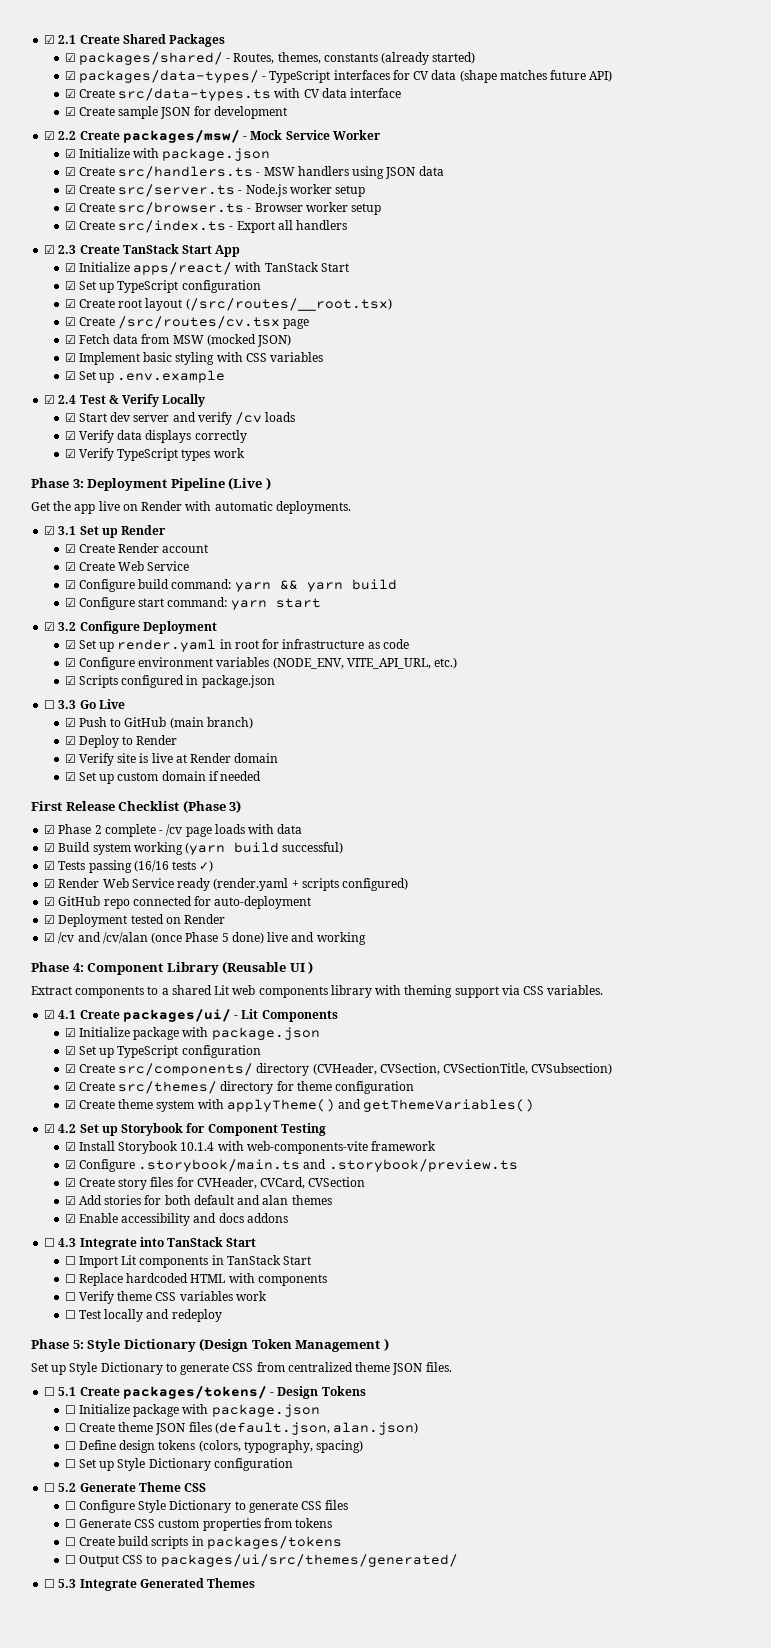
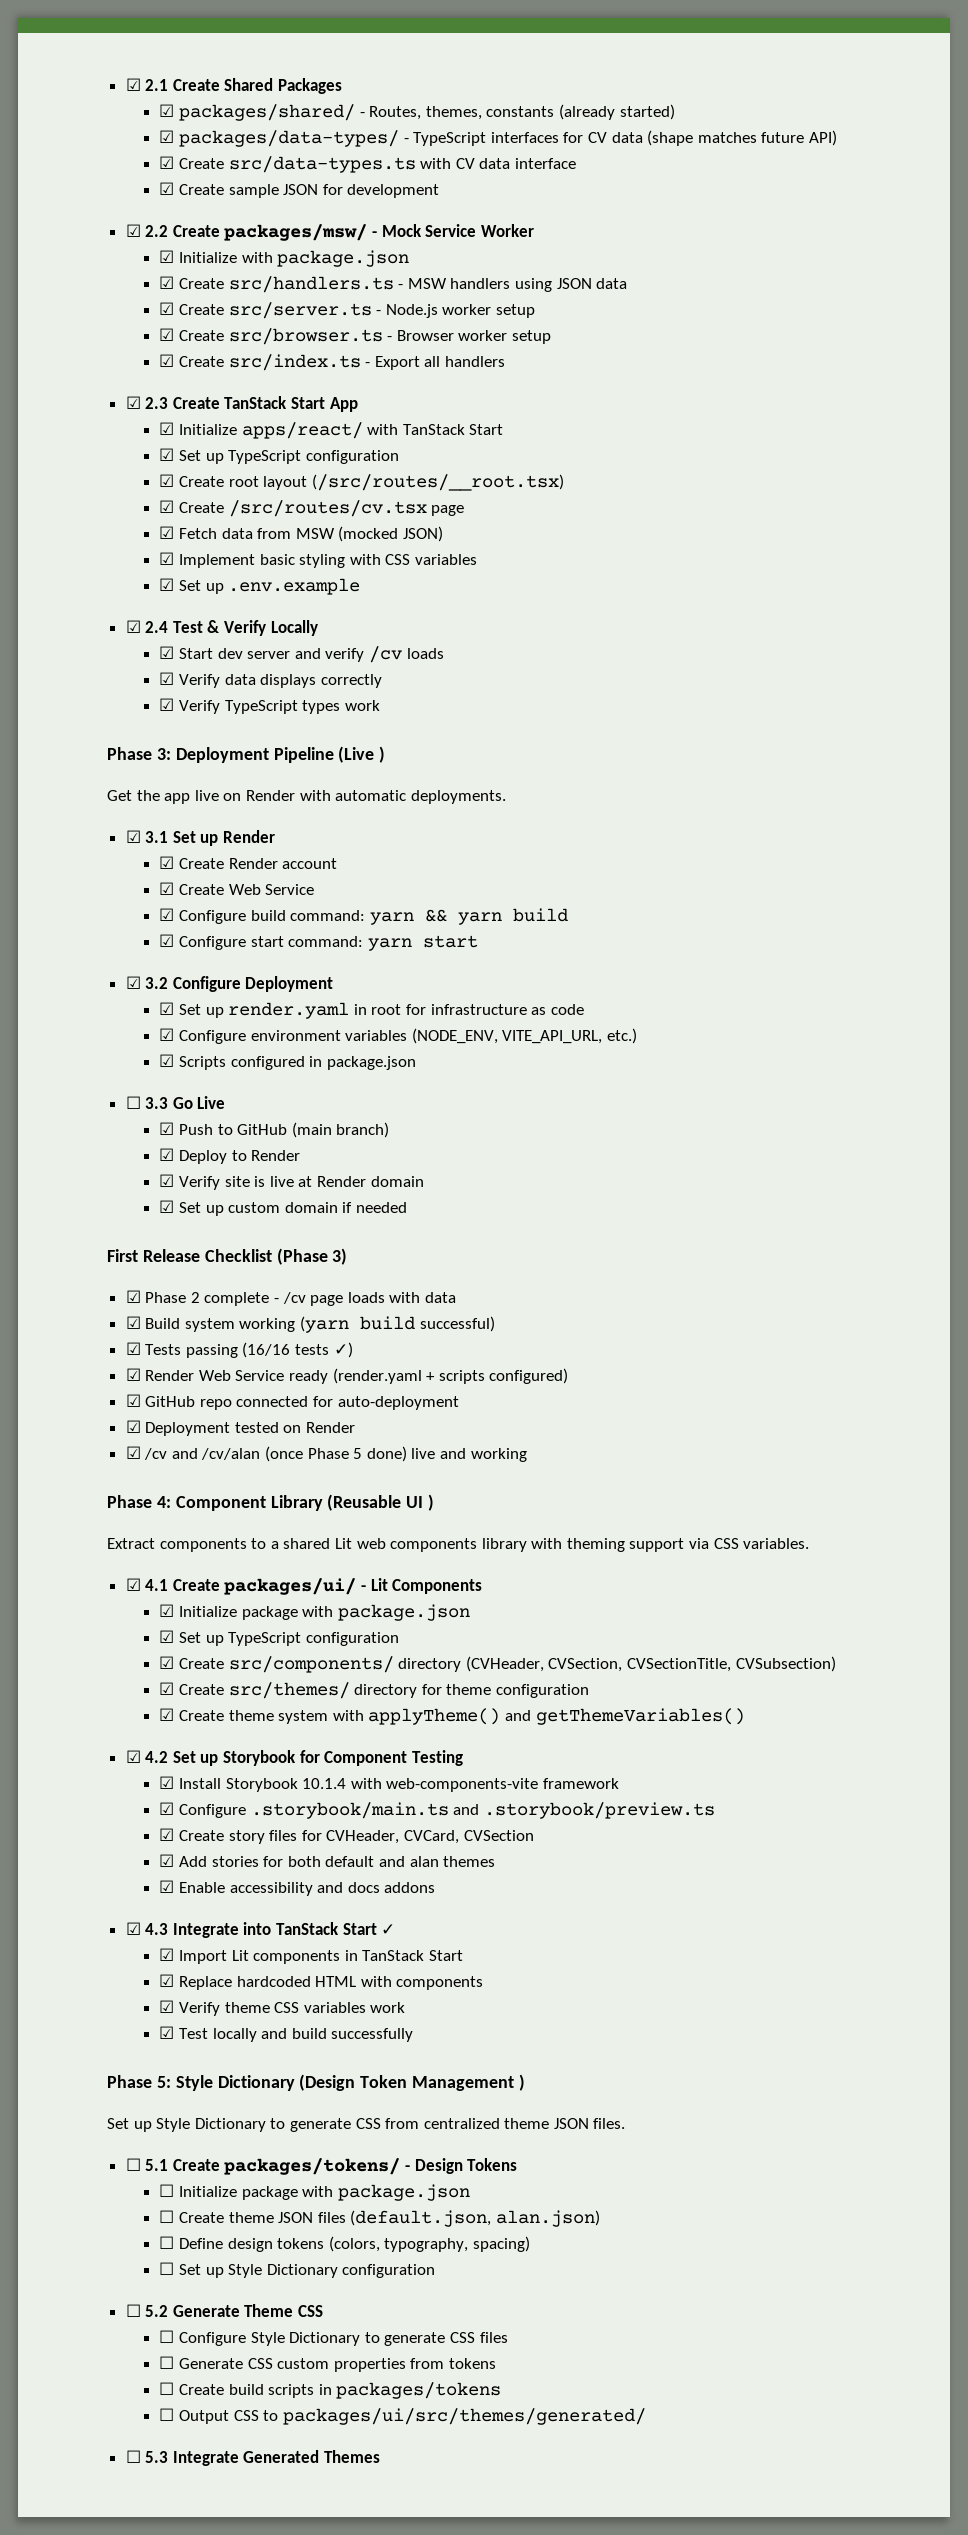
- ☐ 4.3 Integrate into TanStack Start
- ☐ Import Lit components in TanStack Start
+ ☑ 4.3 Integrate into TanStack Start ✓
+ ☑ Import Lit components in TanStack Start
- ☐ Replace hardcoded HTML with components
+ ☑ Replace hardcoded HTML with components
- ☐ Verify theme CSS variables work
+ ☑ Verify theme CSS variables work
- ☐ Test locally and redeploy
+ ☑ Test locally and build successfully

